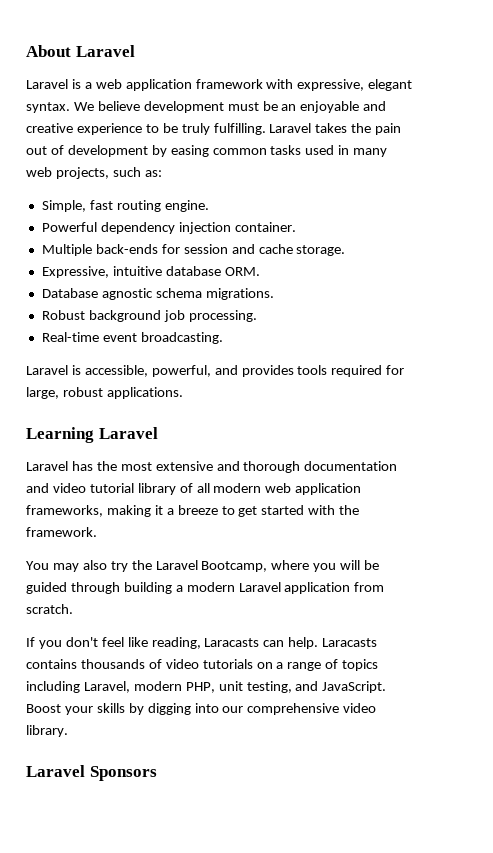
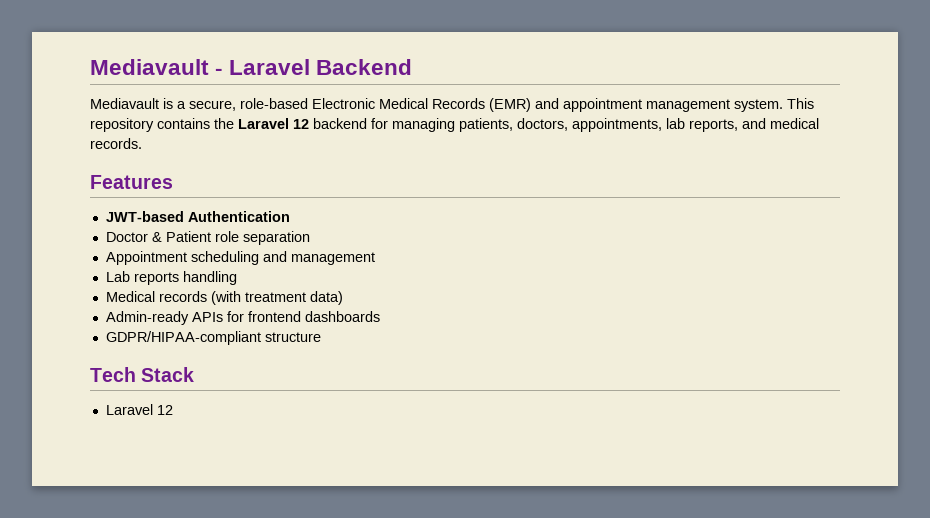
- About Laravel
- Laravel is a web application framework with expressive, elegant syntax. We believe development must be an enjoyable and creative experience to be truly fulfilling. Laravel takes the pain out of development by easing common tasks used in many web projects, such as:
- Simple, fast routing engine.
- Powerful dependency injection container.
- Multiple back-ends for session and cache storage.
- Expressive, intuitive database ORM.
- Database agnostic schema migrations.
- Robust background job processing.
- Real-time event broadcasting.
- Laravel is accessible, powerful, and provides tools required for large, robust applications.
- Learning Laravel
- Laravel has the most extensive and thorough documentation and video tutorial library of all modern web application frameworks, making it a breeze to get started with the framework.
- You may also try the Laravel Bootcamp, where you will be guided through building a modern Laravel application from scratch.
- If you don't feel like reading, Laracasts can help. Laracasts contains thousands of video tutorials on a range of topics including Laravel, modern PHP, unit testing, and JavaScript. Boost your skills by digging into our comprehensive video library.
- Laravel Sponsors
+ Mediavault - Laravel Backend
+ Mediavault is a secure, role-based Electronic Medical Records (EMR) and appointment management system. This repository contains the Laravel 12 backend for managing patients, doctors, appointments, lab reports, and medical records.
+ Features
+ JWT-based Authentication
+ Doctor & Patient role separation
+ Appointment scheduling and management
+ Lab reports handling
+ Medical records (with treatment data)
+ Admin-ready APIs for frontend dashboards
+ GDPR/HIPAA-compliant structure
+ Tech Stack
+ Laravel 12

